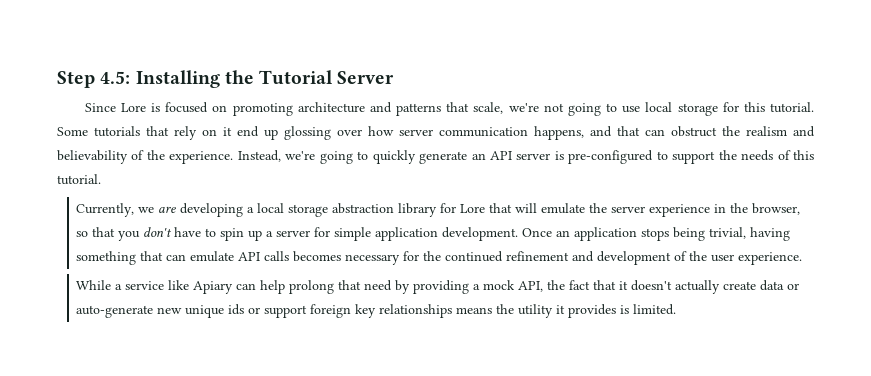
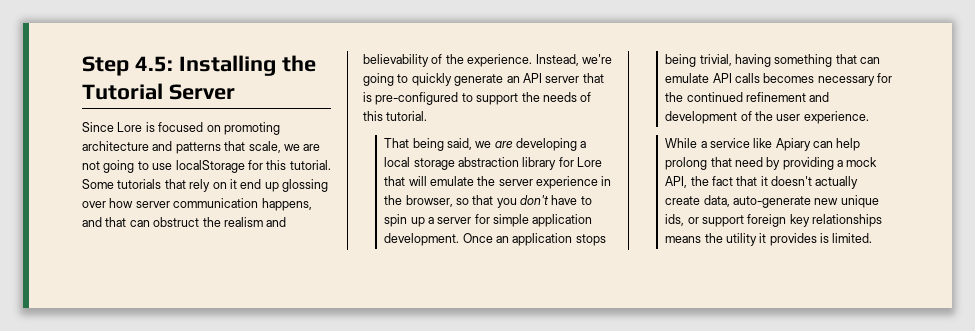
- Since Lore is focused on promoting architecture and patterns that scale, we're not going to use local storage for this tutorial.
+ Since Lore is focused on promoting architecture and patterns that scale, we are not going to use localStorage for this tutorial.
- Instead, we're going to quickly generate an API server is pre-configured to support the needs of this tutorial.
+ Instead, we're going to quickly generate an API server that is pre-configured to support the needs of this tutorial.
- Currently, we are developing a local storage abstraction library for Lore that will emulate the server experience in the browser, so that you don't have to spin up a server for simple application development.
+ That being said, we are developing a local storage abstraction library for Lore that will emulate the server experience in the browser, so that you don't have to spin up a server for simple application development.
- While a service like Apiary can help prolong that need by providing a mock API, the fact that it doesn't actually create data or auto-generate new unique ids or support foreign key relationships means the utility it provides is limited.
+ While a service like Apiary can help prolong that need by providing a mock API, the fact that it doesn't actually create data, auto-generate new unique ids, or support foreign key relationships means the utility it provides is limited.

